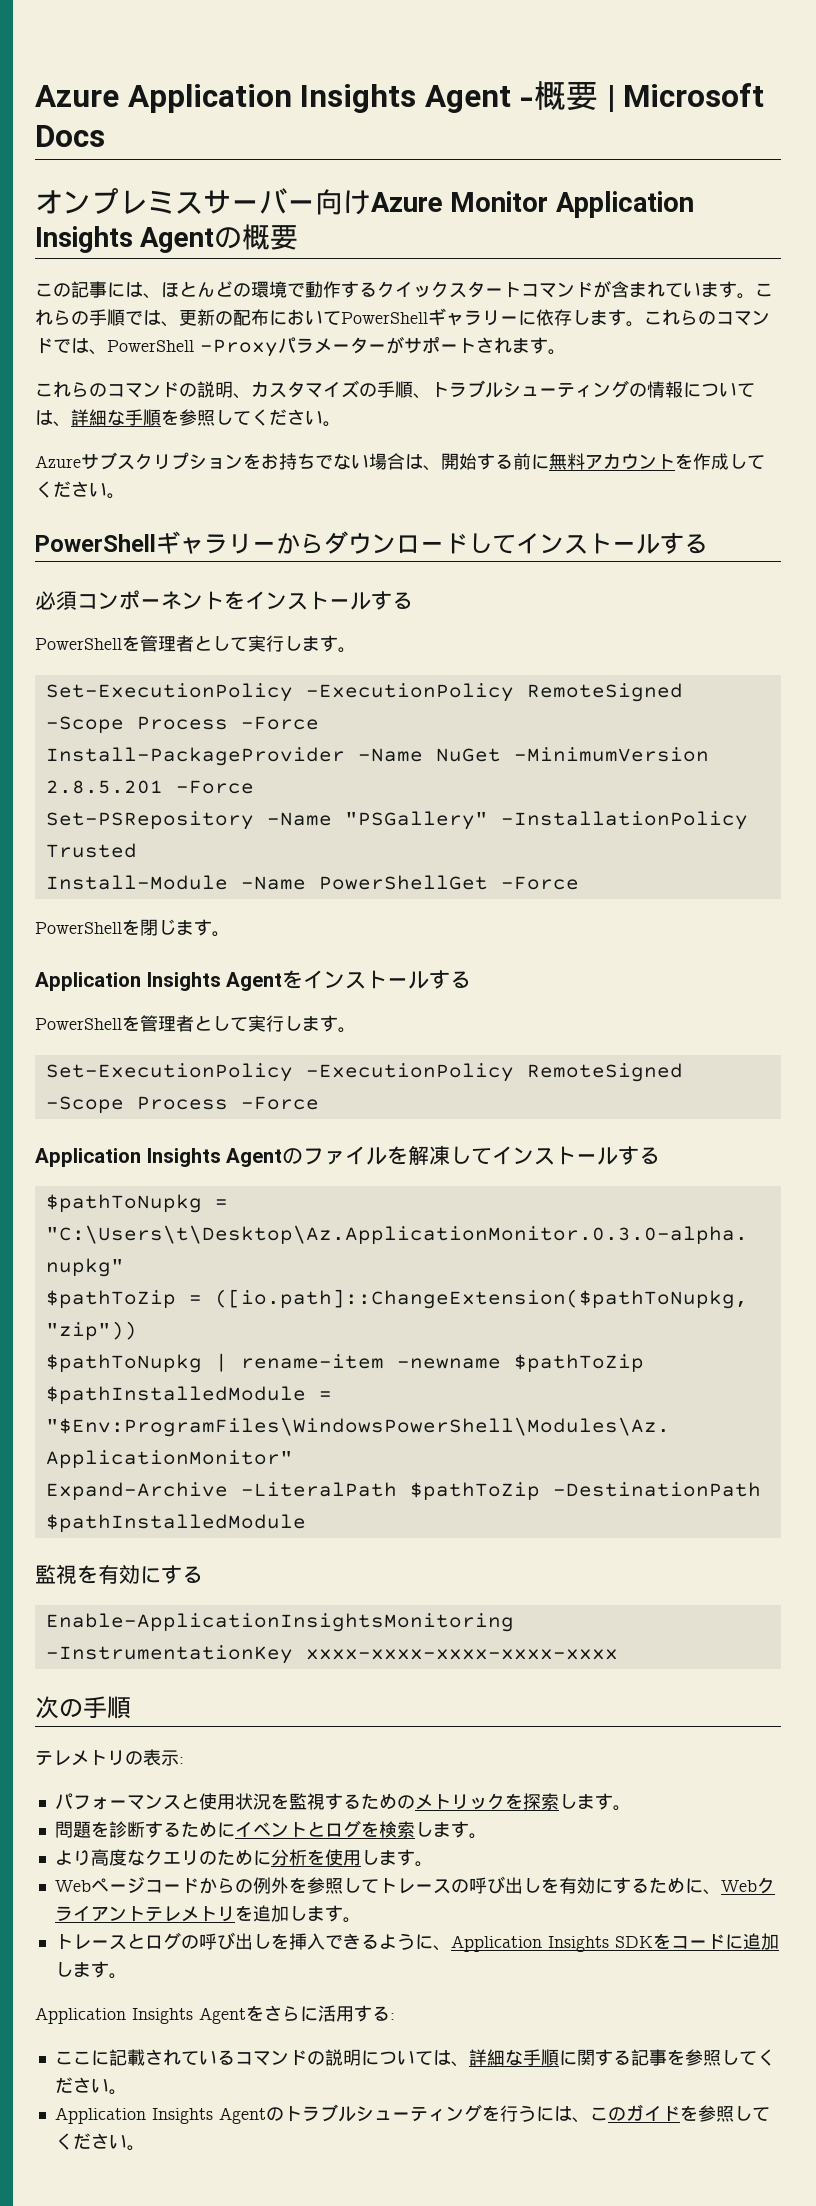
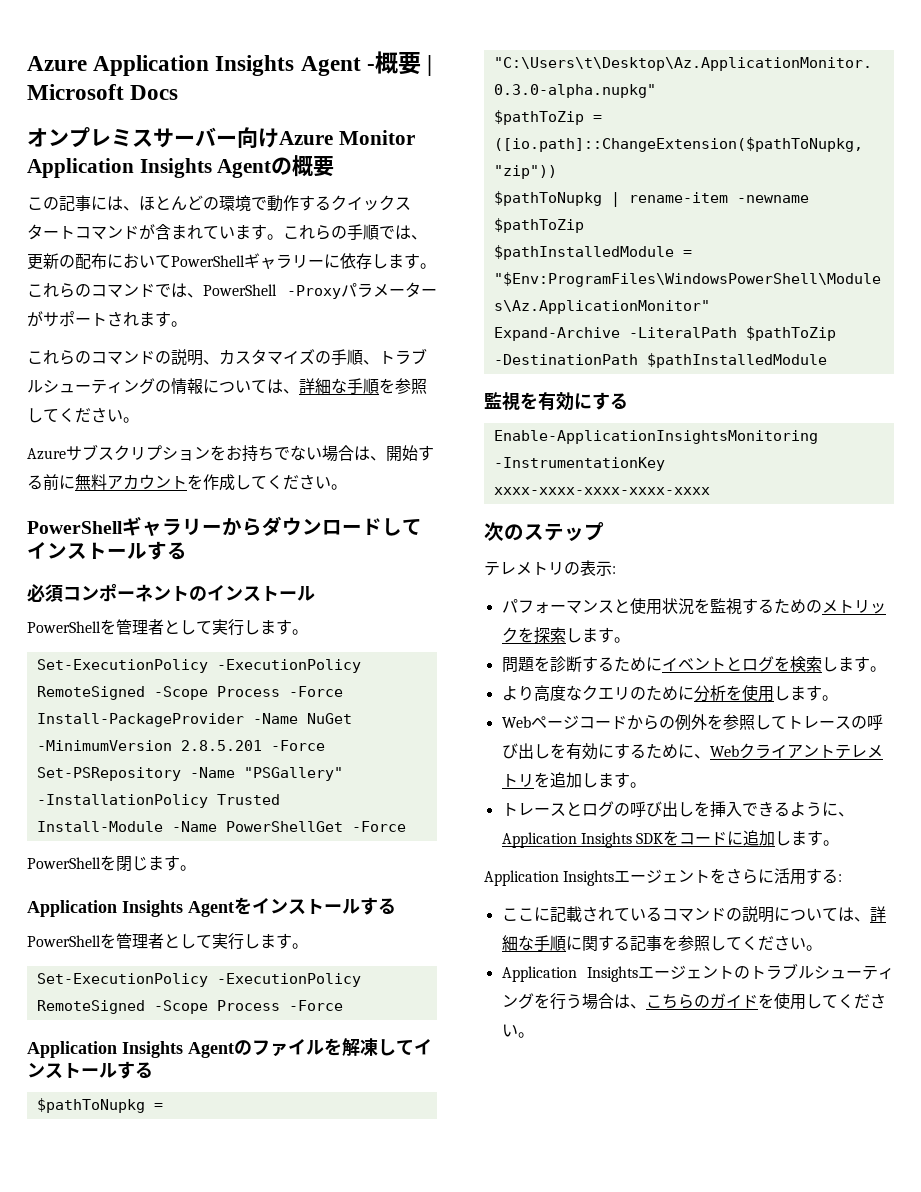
- 必須コンポーネントをインストールする
+ 必須コンポーネントのインストール
- 次の手順
+ 次のステップ
- Application Insights Agentをさらに活用する:
+ Application Insightsエージェントをさらに活用する:
- Application Insights Agentのトラブルシューティングを行うには、このガイドを参照してください。
+ Application Insightsエージェントのトラブルシューティングを行う場合は、こちらのガイドを使用してください。

